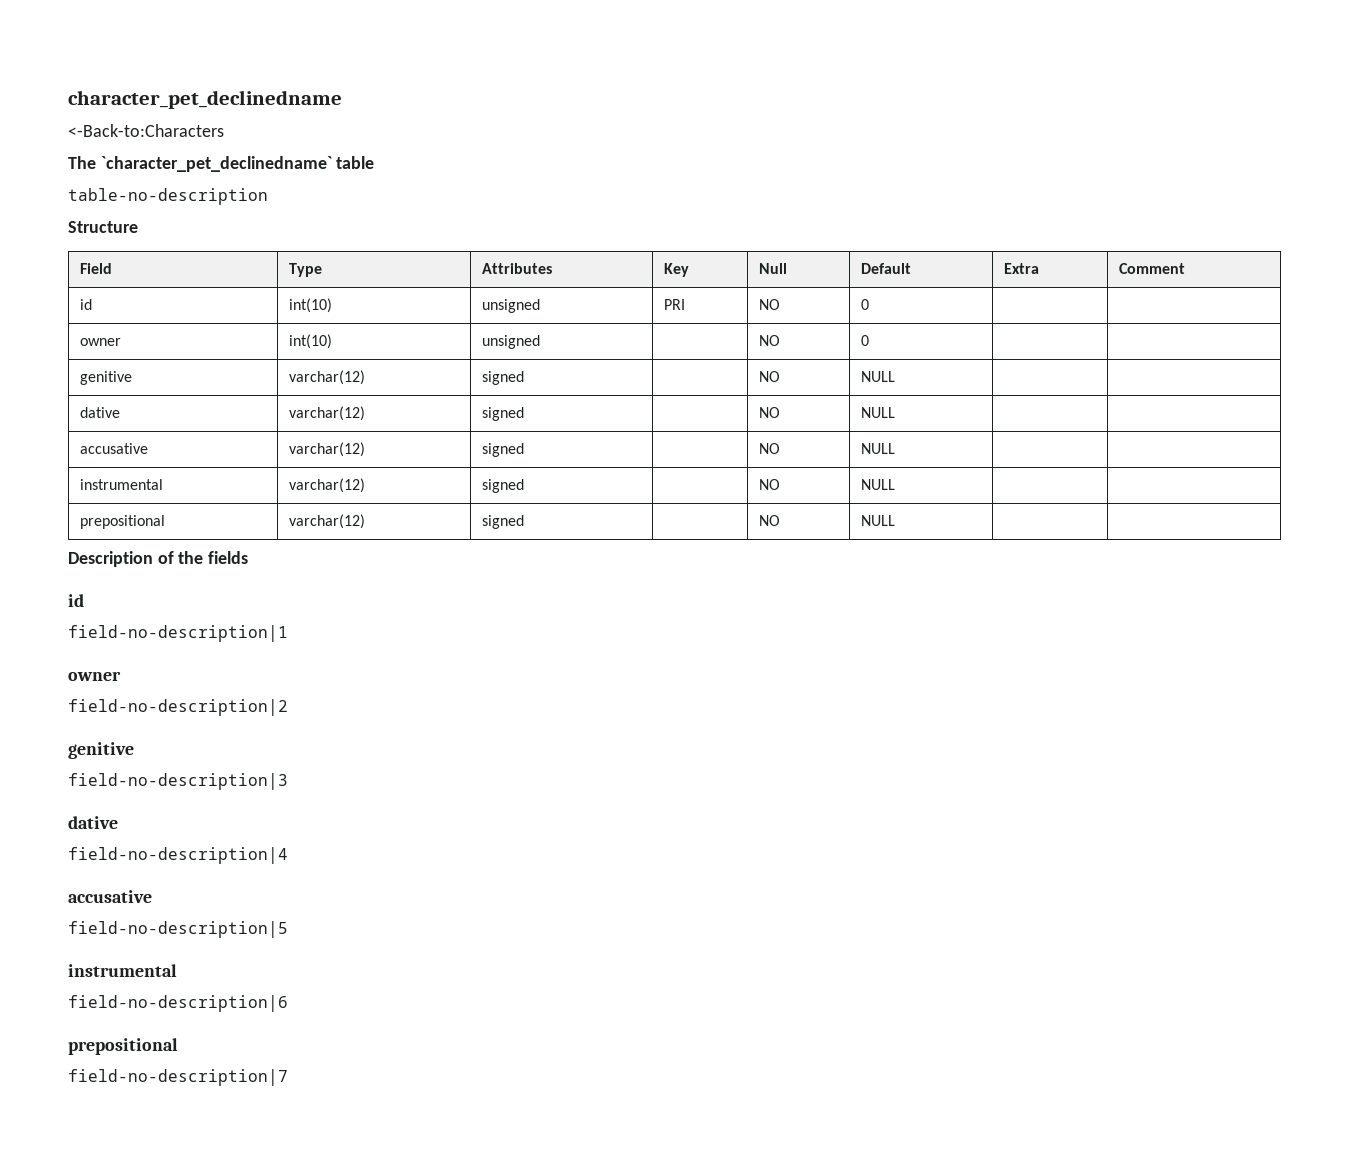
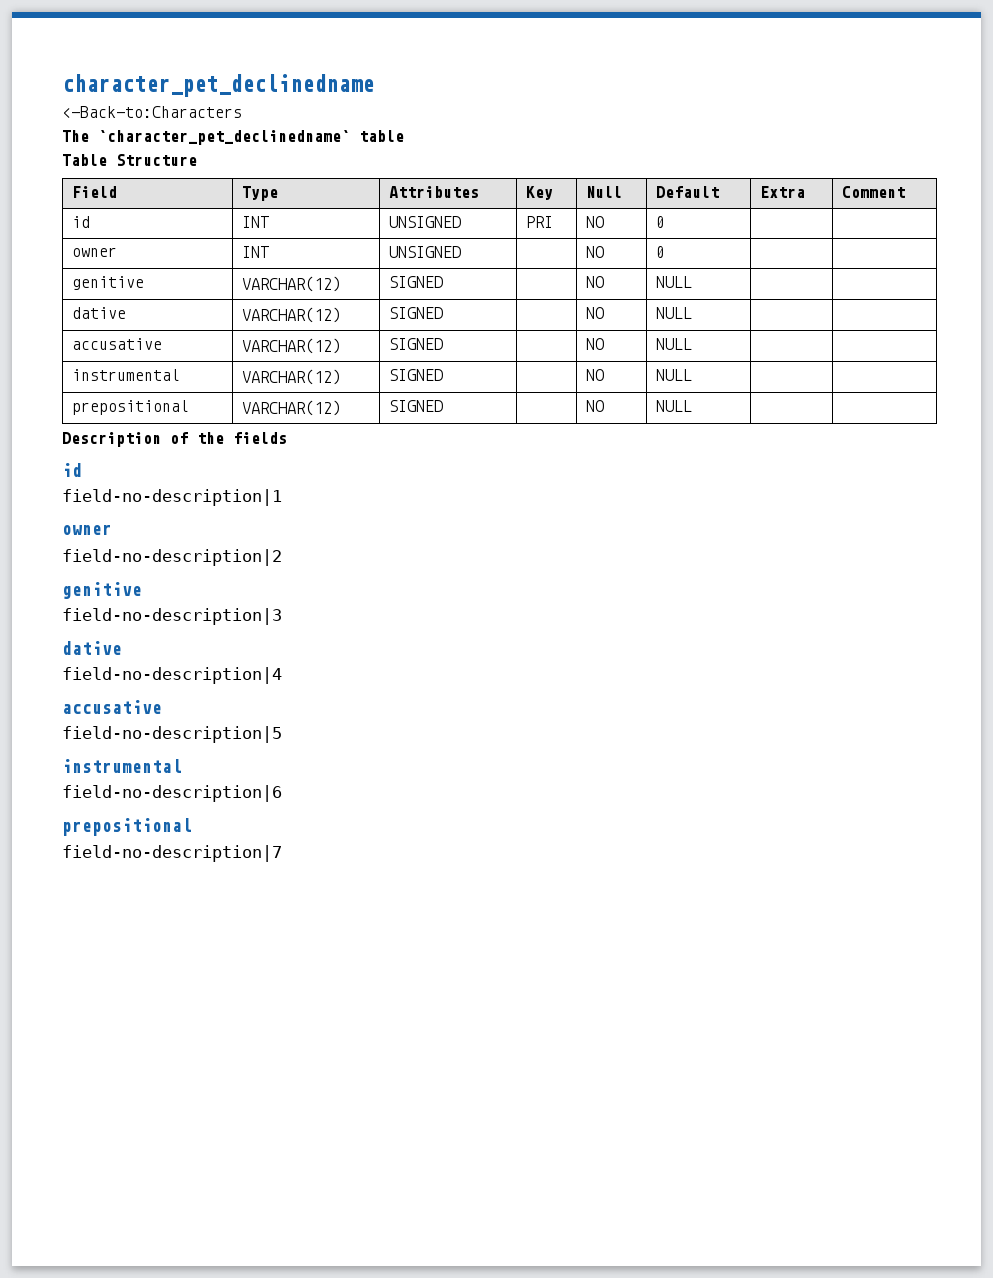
- table-no-description
- Structure
+ Table Structure
- id | int(10) | unsigned | PRI | NO | 0 | |
+ id | INT | UNSIGNED | PRI | NO | 0 | |
- owner | int(10) | unsigned | | NO | 0 | |
+ owner | INT | UNSIGNED | | NO | 0 | |
- genitive | varchar(12) | signed | | NO | NULL | |
+ genitive | VARCHAR(12) | SIGNED | | NO | NULL | |
- dative | varchar(12) | signed | | NO | NULL | |
+ dative | VARCHAR(12) | SIGNED | | NO | NULL | |
- accusative | varchar(12) | signed | | NO | NULL | |
+ accusative | VARCHAR(12) | SIGNED | | NO | NULL | |
- instrumental | varchar(12) | signed | | NO | NULL | |
+ instrumental | VARCHAR(12) | SIGNED | | NO | NULL | |
- prepositional | varchar(12) | signed | | NO | NULL | |
+ prepositional | VARCHAR(12) | SIGNED | | NO | NULL | |

